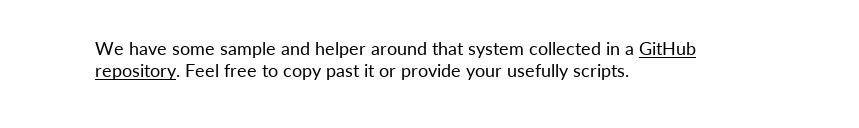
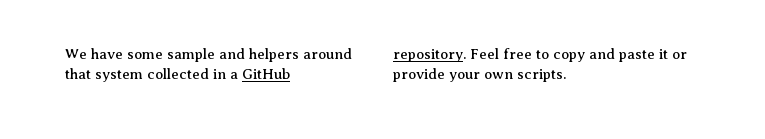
- We have some sample and helper around that system collected in a GitHub repository.
+ We have some sample and helpers around that system collected in a GitHub repository.
- Feel free to copy past it or provide your usefully scripts.
+ Feel free to copy and paste it or provide your own scripts.

